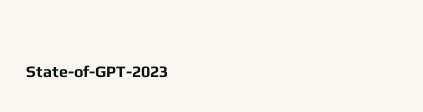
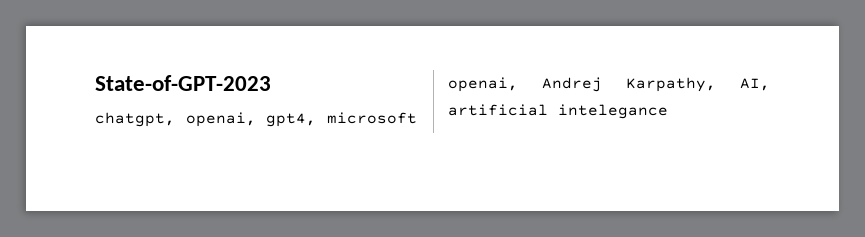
+ chatgpt, openai, gpt4, microsoft openai, Andrej Karpathy, AI, artificial intelegance

